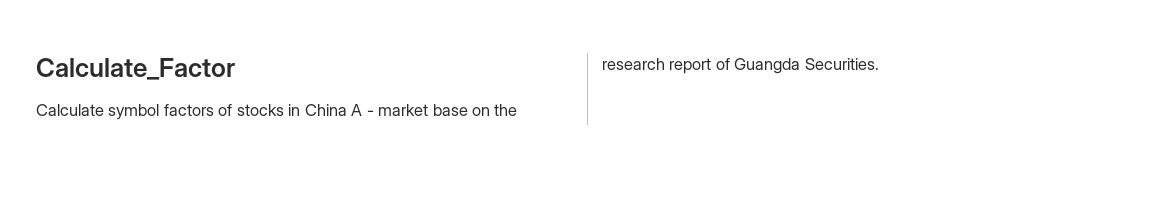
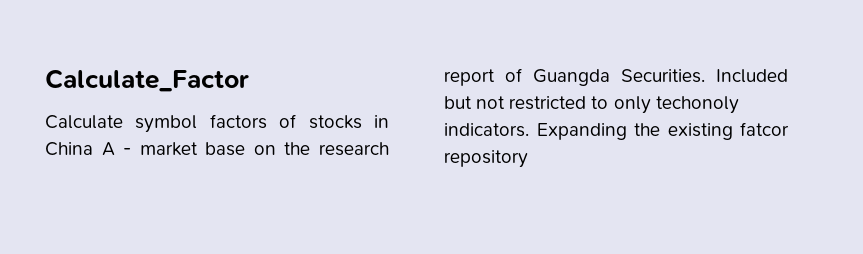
+ Included but not restricted to only techonoly indicators. Expanding the existing fatcor repository

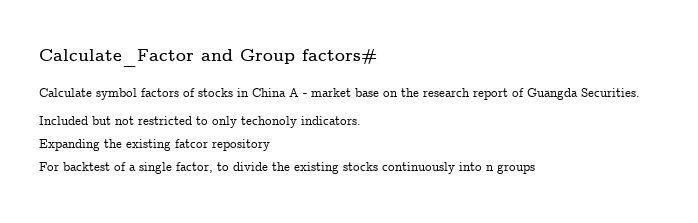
- Calculate_Factor
+ Calculate_Factor and Group factors#
- Calculate symbol factors of stocks in China A - market base on the research report of Guangda Securities. Included but not restricted to only techonoly indicators. Expanding the existing fatcor repository
+ Calculate symbol factors of stocks in China A - market base on the research report of Guangda Securities.
+ Included but not restricted to only techonoly indicators.
+ Expanding the existing fatcor repository
+ For backtest of a single factor, to divide the existing stocks continuously into n groups

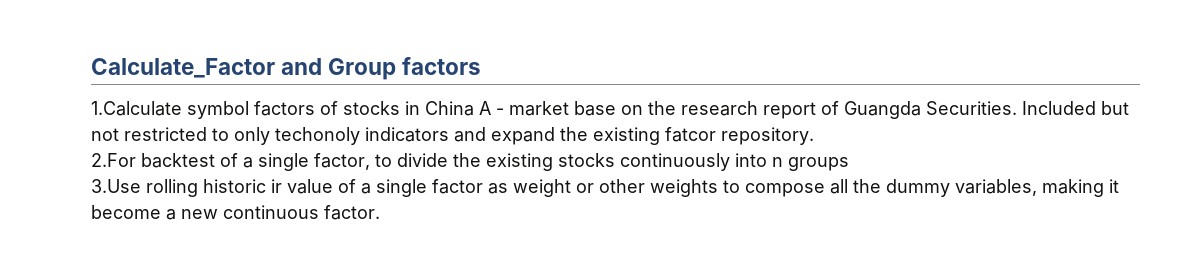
- Calculate_Factor and Group factors#
- Calculate symbol factors of stocks in China A - market base on the research report of Guangda Securities.
- Included but not restricted to only techonoly indicators.
- Expanding the existing fatcor repository
- For backtest of a single factor, to divide the existing stocks continuously into n groups
+ Calculate_Factor and Group factors
+ 1.Calculate symbol factors of stocks in China A - market base on the research report of Guangda Securities. Included but not restricted to only techonoly indicators and expand the existing fatcor repository.
+ 2.For backtest of a single factor, to divide the existing stocks continuously into n groups
+ 3.Use rolling historic ir value of a single factor as weight or other weights to compose all the dummy variables, making it become a new continuous factor.

